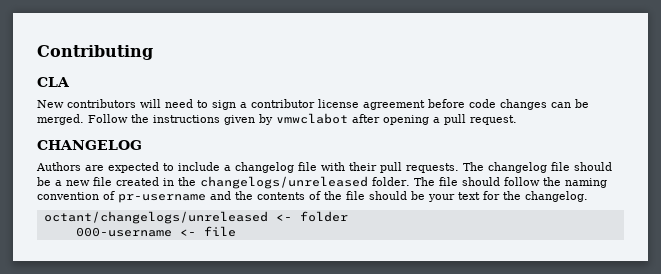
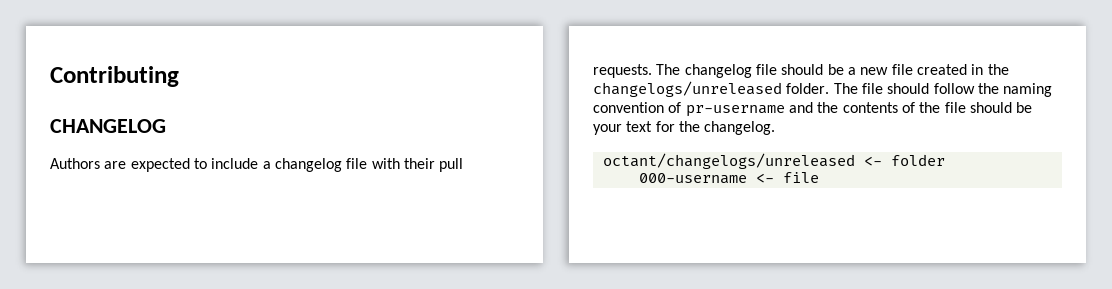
- CLA
- New contributors will need to sign a contributor license agreement before code changes can be merged. Follow the instructions given by vmwclabot after opening a pull request.

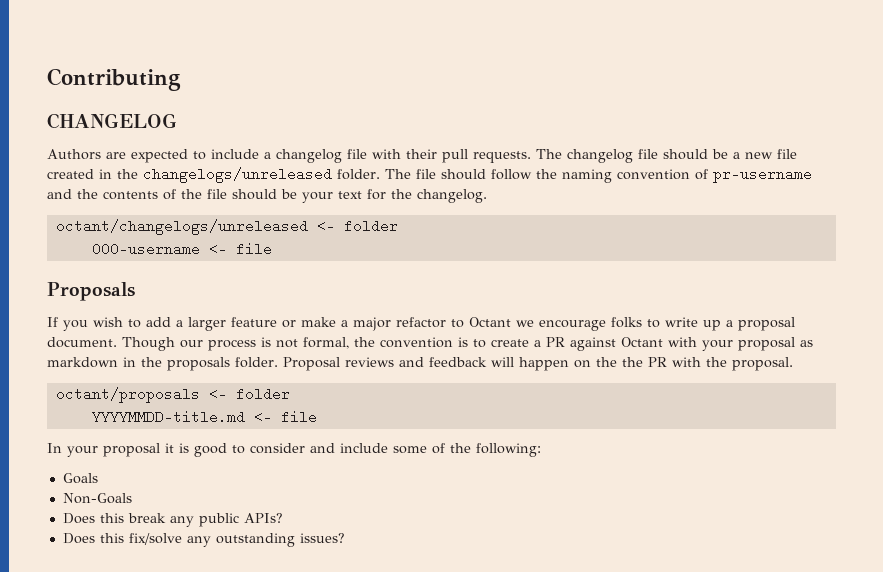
+ Proposals
+ If you wish to add a larger feature or make a major refactor to Octant we encourage folks to write up a proposal document. Though our process is not formal, the convention is to create a PR against Octant with your proposal as markdown in the proposals folder. Proposal reviews and feedback will happen on the the PR with the proposal.
+ octant/proposals <- folder
+ YYYYMMDD-title.md <- file
+ In your proposal it is good to consider and include some of the following:
+ Goals
+ Non-Goals
+ Does this break any public APIs?
+ Does this fix/solve any outstanding issues?

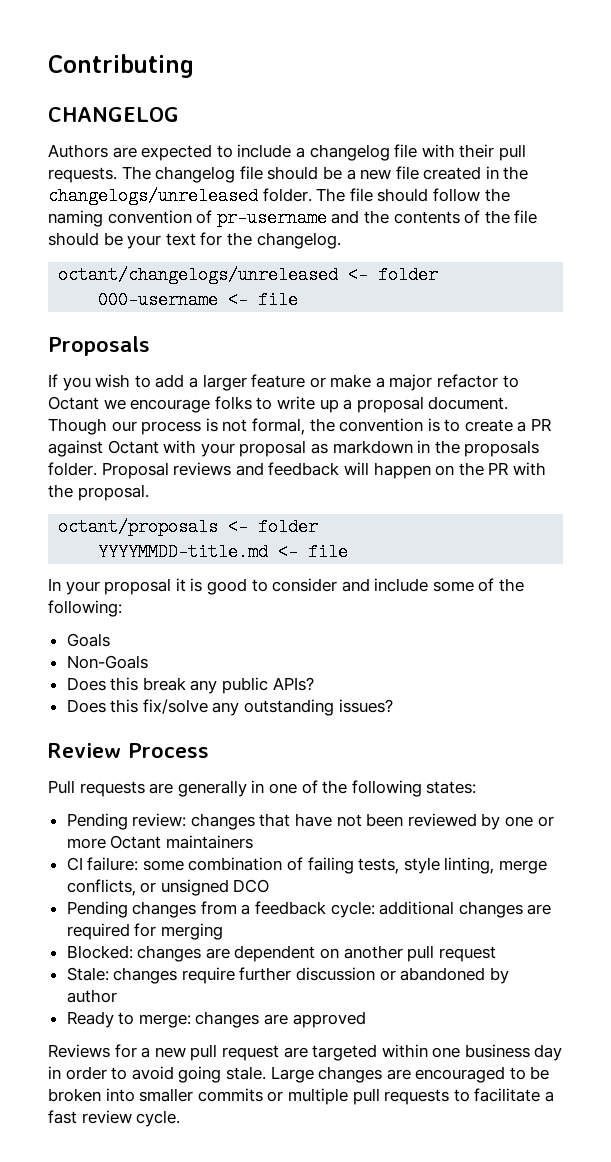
- Proposal reviews and feedback will happen on the the PR with the proposal.
+ Proposal reviews and feedback will happen on the PR with the proposal.
+ Review Process
+ Pull requests are generally in one of the following states:
+ Pending review: changes that have not been reviewed by one or more Octant maintainers
+ CI failure: some combination of failing tests, style linting, merge conflicts, or unsigned DCO
+ Pending changes from a feedback cycle: additional changes are required for merging
+ Blocked: changes are dependent on another pull request
+ Stale: changes require further discussion or abandoned by author
+ Ready to merge: changes are approved
+ Reviews for a new pull request are targeted within one business day in order to avoid going stale. Large changes are encouraged to be broken into smaller commits or multiple pull requests to facilitate a fast review cycle.

